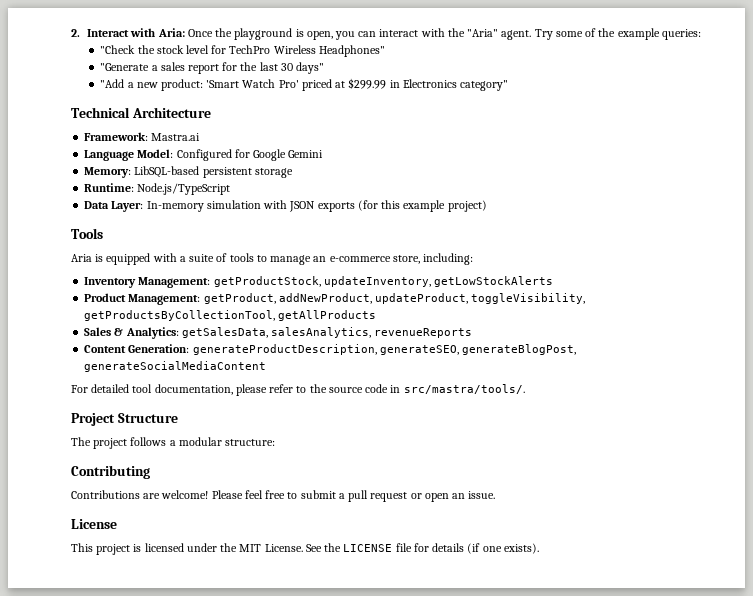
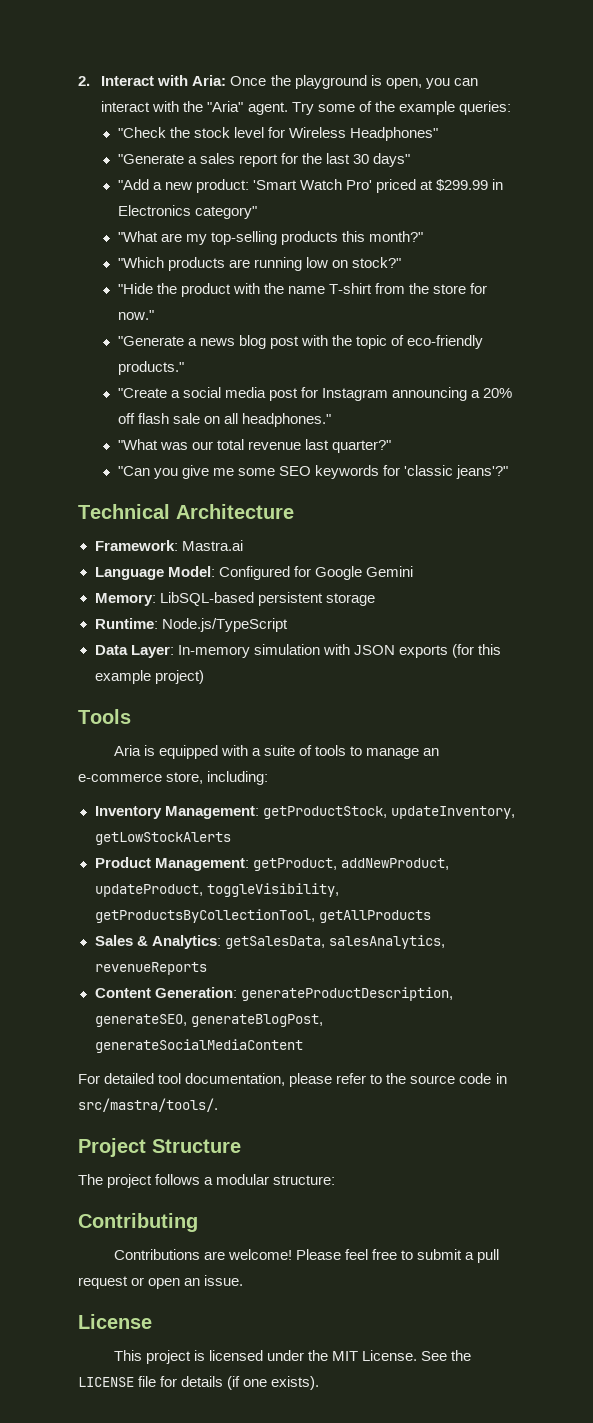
- "Check the stock level for TechPro Wireless Headphones"
+ "Check the stock level for Wireless Headphones"
+ "What are my top-selling products this month?"
+ "Which products are running low on stock?"
+ "Hide the product with the name T-shirt from the store for now."
+ "Generate a news blog post with the topic of eco-friendly products."
+ "Create a social media post for Instagram announcing a 20% off flash sale on all headphones."
+ "What was our total revenue last quarter?"
+ "Can you give me some SEO keywords for 'classic jeans'?"

